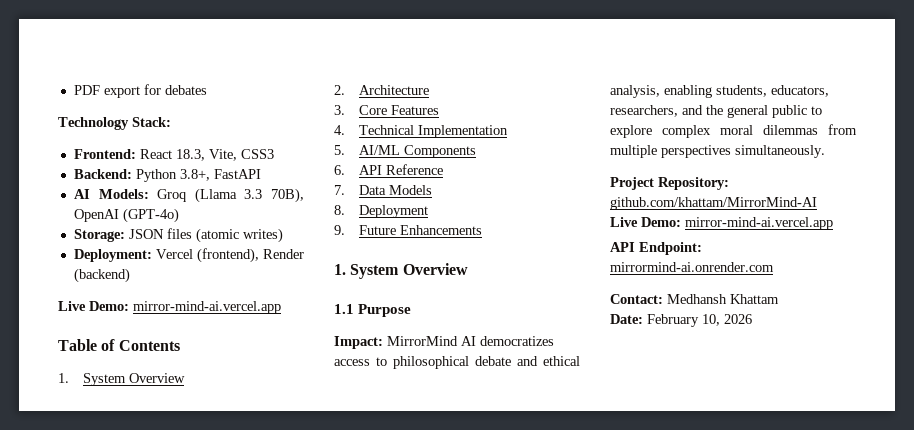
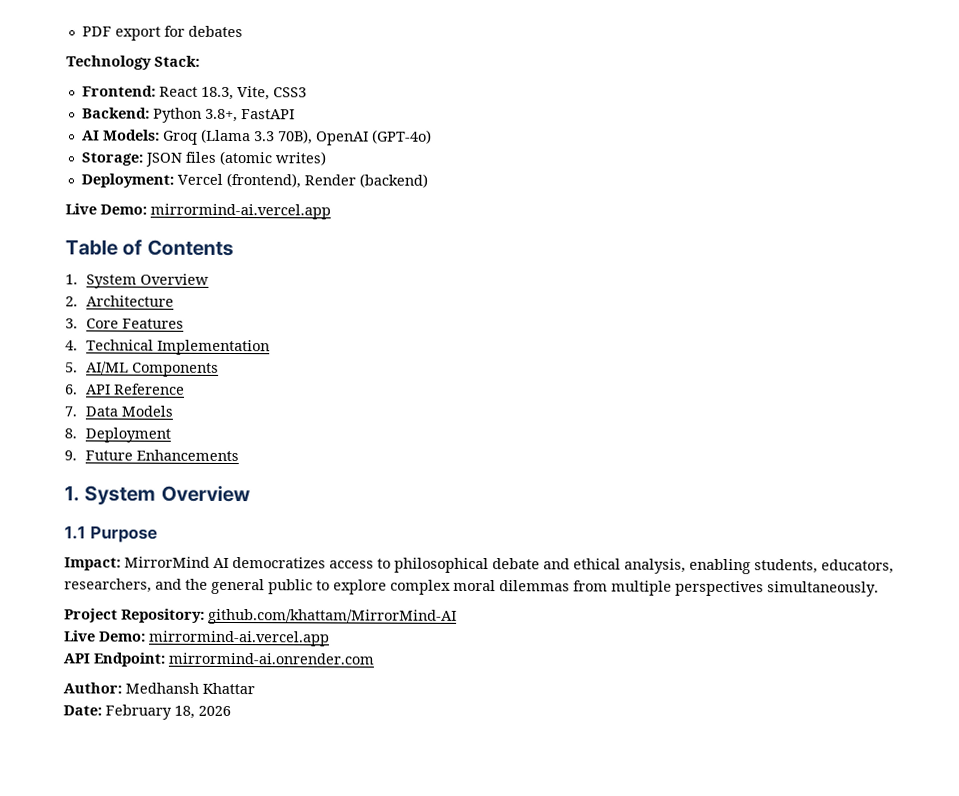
  Deployment: Vercel (frontend), Render (backend)
- Live Demo: mirror-mind-ai.vercel.app
+ Live Demo: mirrormind-ai.vercel.app
  Project Repository: github.com/khattam/MirrorMind-AI
- Live Demo: mirror-mind-ai.vercel.app
+ Live Demo: mirrormind-ai.vercel.app
- Contact: Medhansh Khattam
+ Author: Medhansh Khattar
- Date: February 10, 2026
+ Date: February 18, 2026

